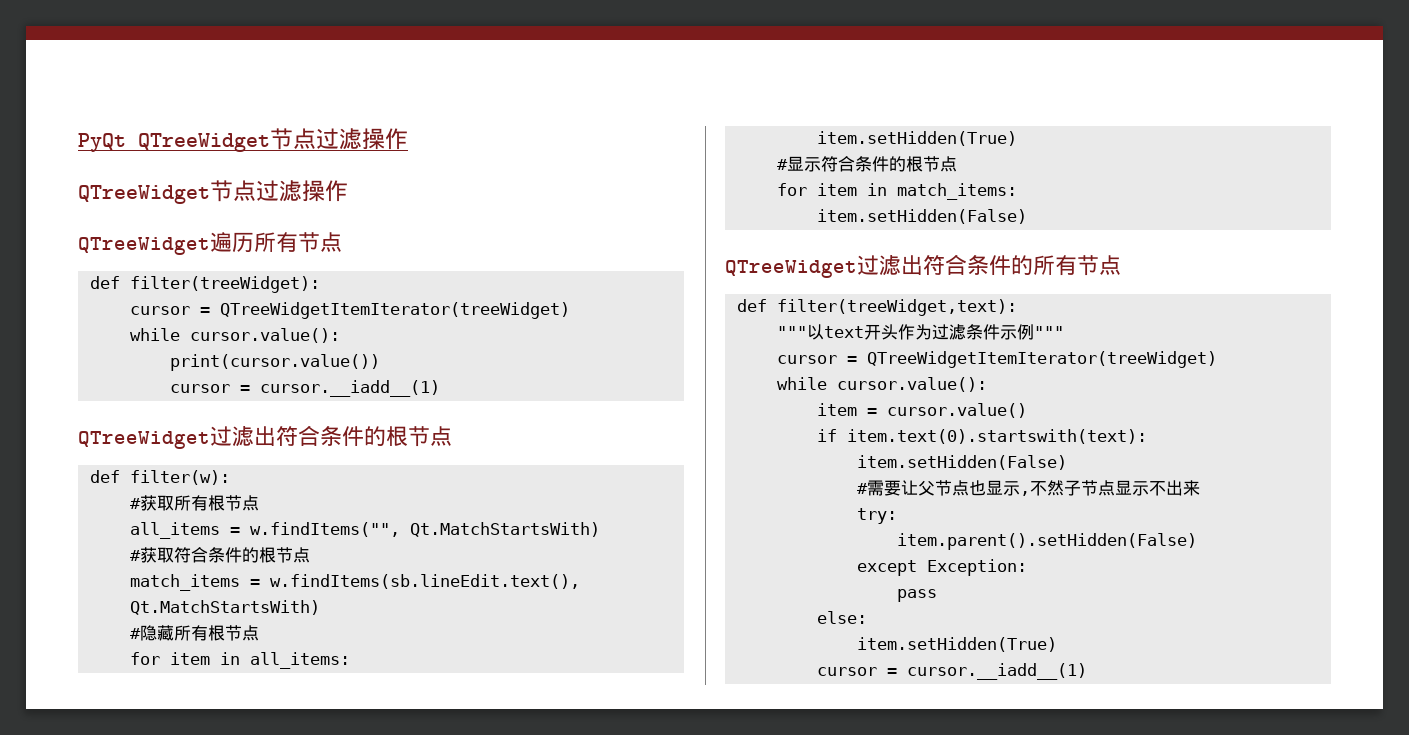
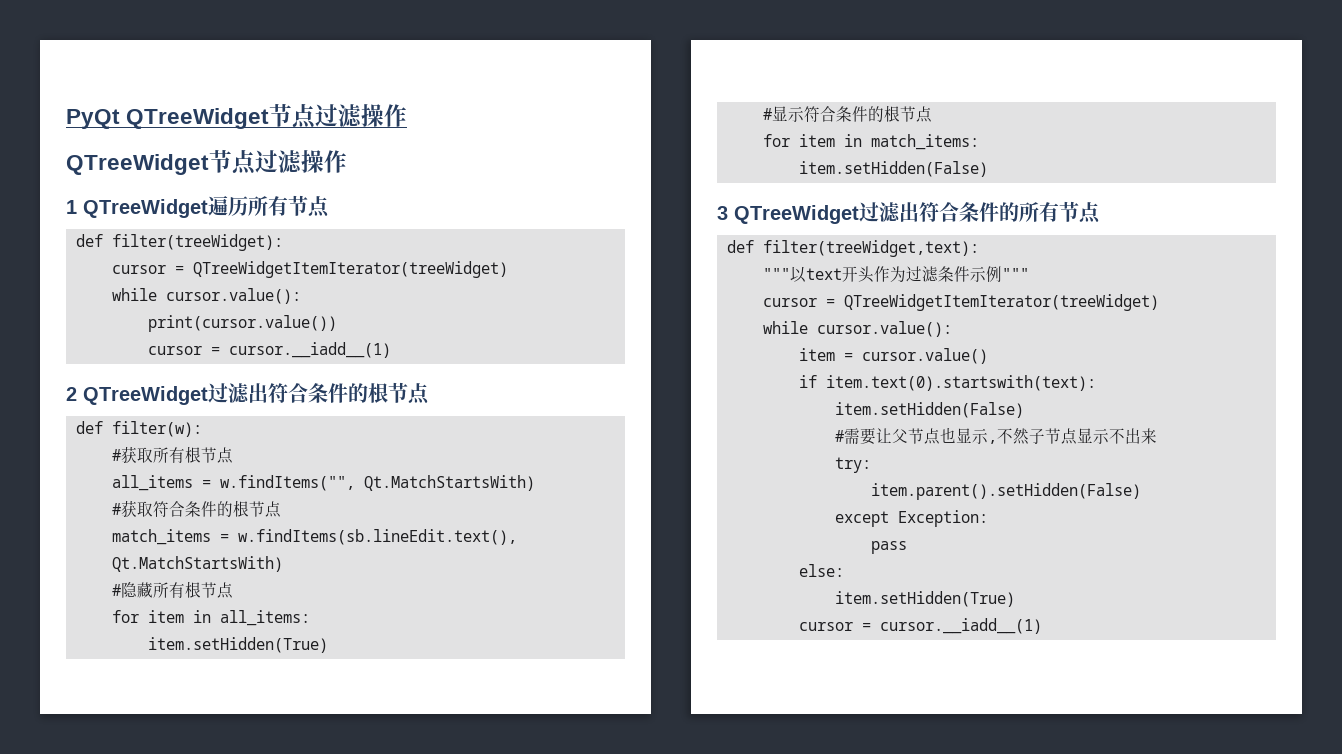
- QTreeWidget遍历所有节点
+ 1 QTreeWidget遍历所有节点
- QTreeWidget过滤出符合条件的根节点
+ 2 QTreeWidget过滤出符合条件的根节点
- QTreeWidget过滤出符合条件的所有节点
+ 3 QTreeWidget过滤出符合条件的所有节点

